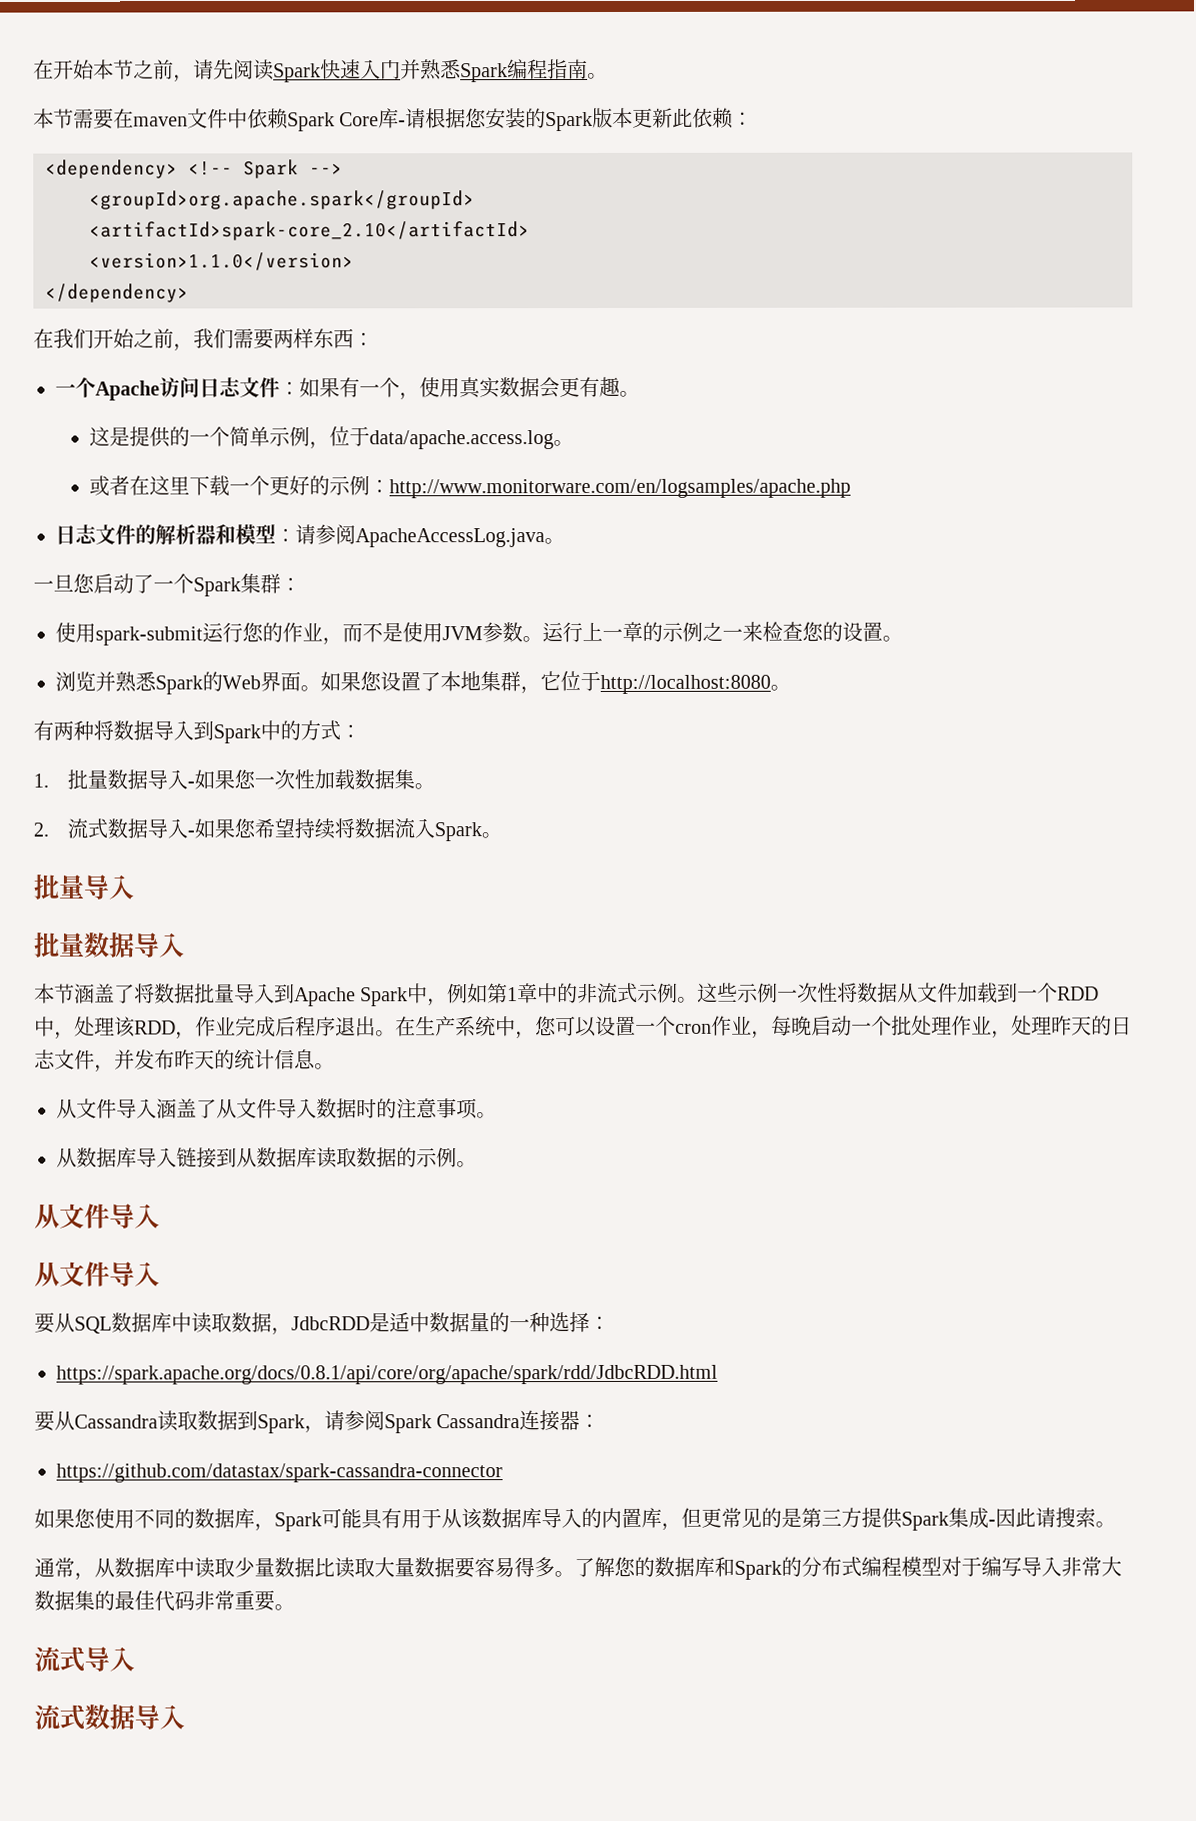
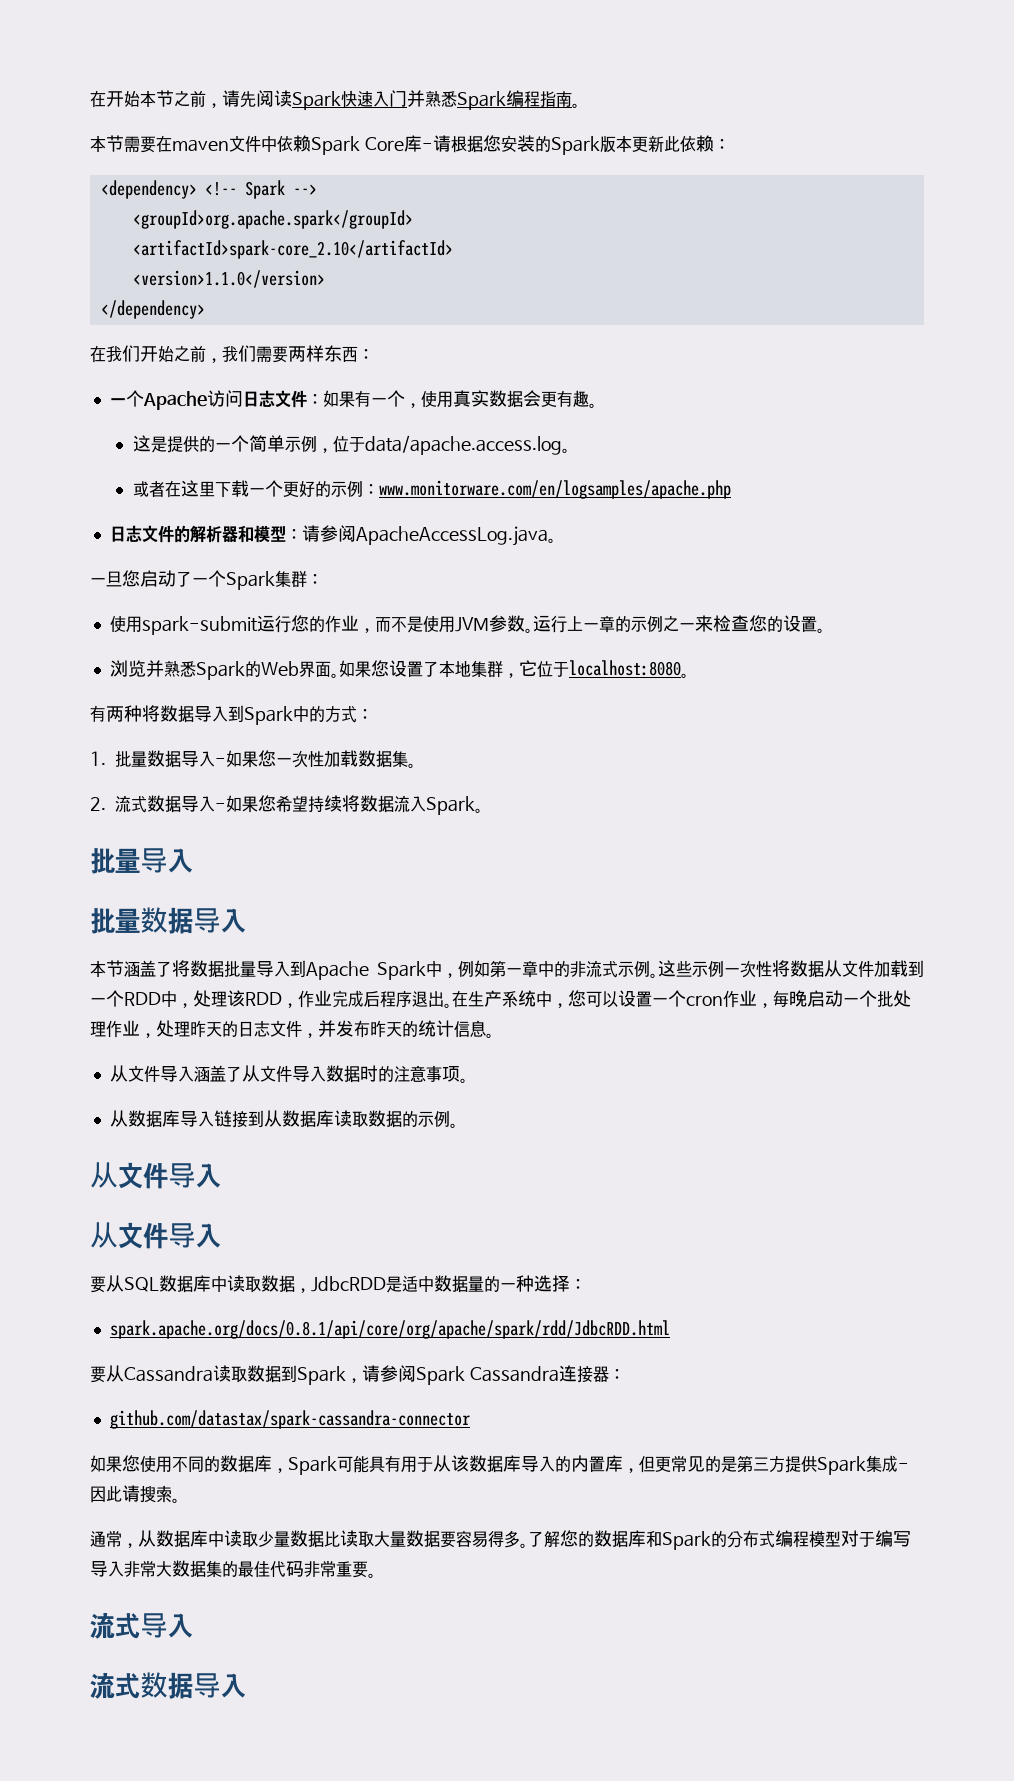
- 或者在这里下载一个更好的示例：http://www.monitorware.com/en/logsamples/apache.php
+ 或者在这里下载一个更好的示例：www.monitorware.com/en/logsamples/apache.php
- 如果您设置了本地集群，它位于http://localhost:8080。
+ 如果您设置了本地集群，它位于localhost:8080。
- 本节涵盖了将数据批量导入到Apache Spark中，例如第1章中的非流式示例。
+ 本节涵盖了将数据批量导入到Apache Spark中，例如第一章中的非流式示例。
- https://spark.apache.org/docs/0.8.1/api/core/org/apache/spark/rdd/JdbcRDD.html
+ spark.apache.org/docs/0.8.1/api/core/org/apache/spark/rdd/JdbcRDD.html
- https://github.com/datastax/spark-cassandra-connector
+ github.com/datastax/spark-cassandra-connector

